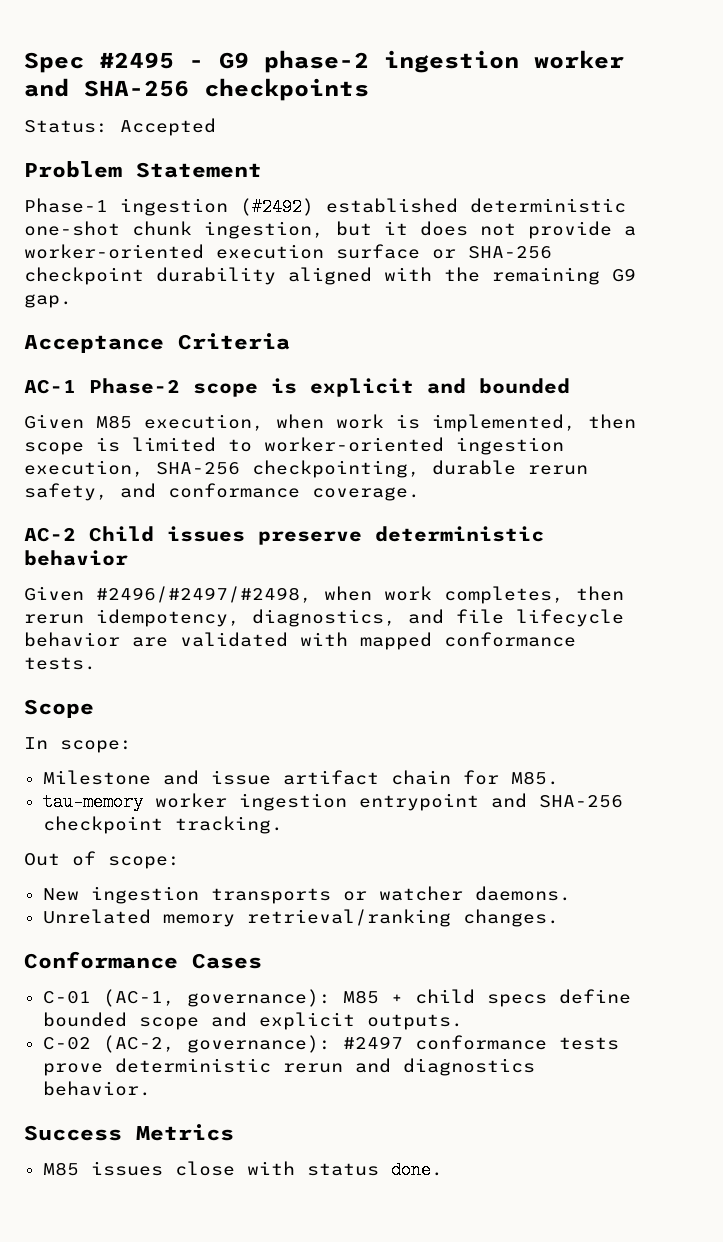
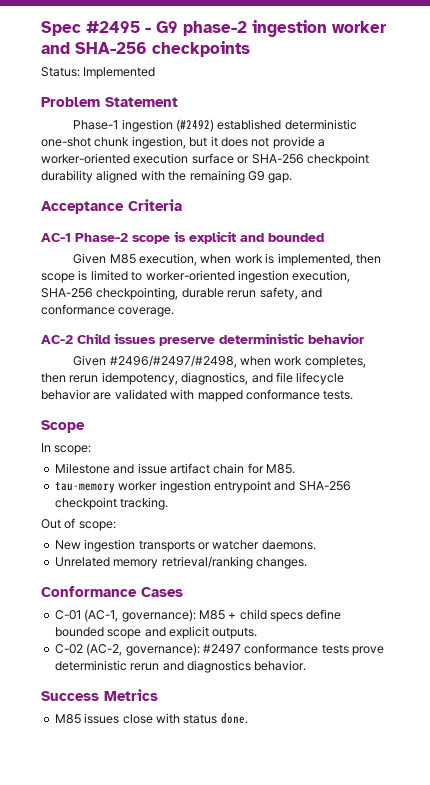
- Status: Accepted
+ Status: Implemented

